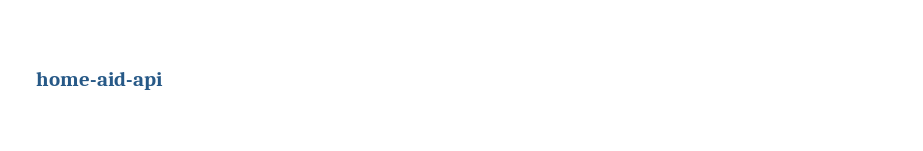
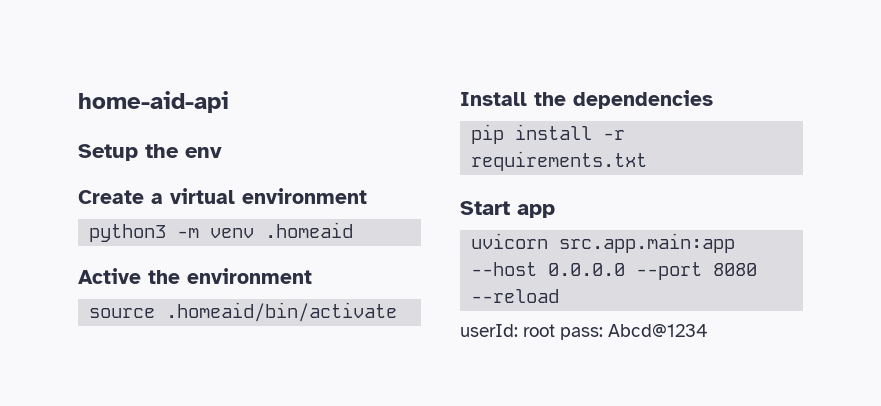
+ Setup the env
+ Create a virtual environment
+ python3 -m venv .homeaid
+ Active the environment
+ source .homeaid/bin/activate
+ Install the dependencies
+ pip install -r requirements.txt
+ Start app
+ uvicorn src.app.main:app --host 0.0.0.0 --port 8080 --reload
+ userId: root pass: Abcd@1234

